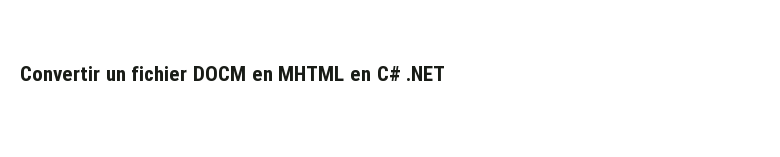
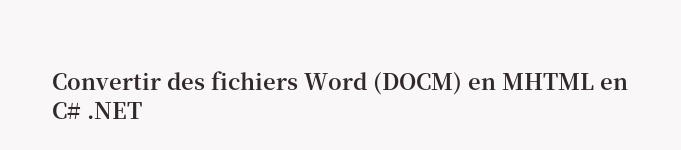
- Convertir un fichier DOCM en MHTML en C# .NET
+ Convertir des fichiers Word (DOCM) en MHTML en C# .NET

